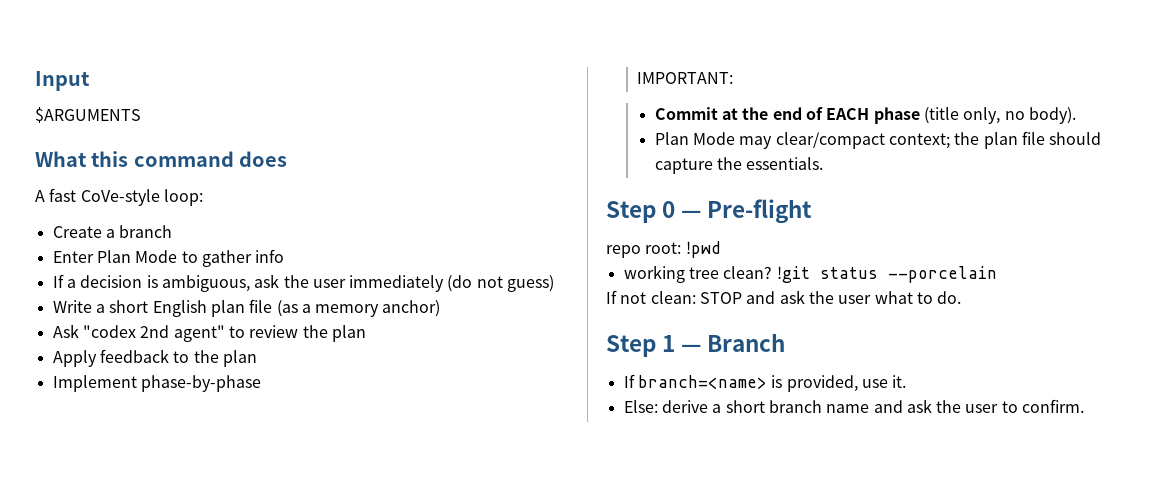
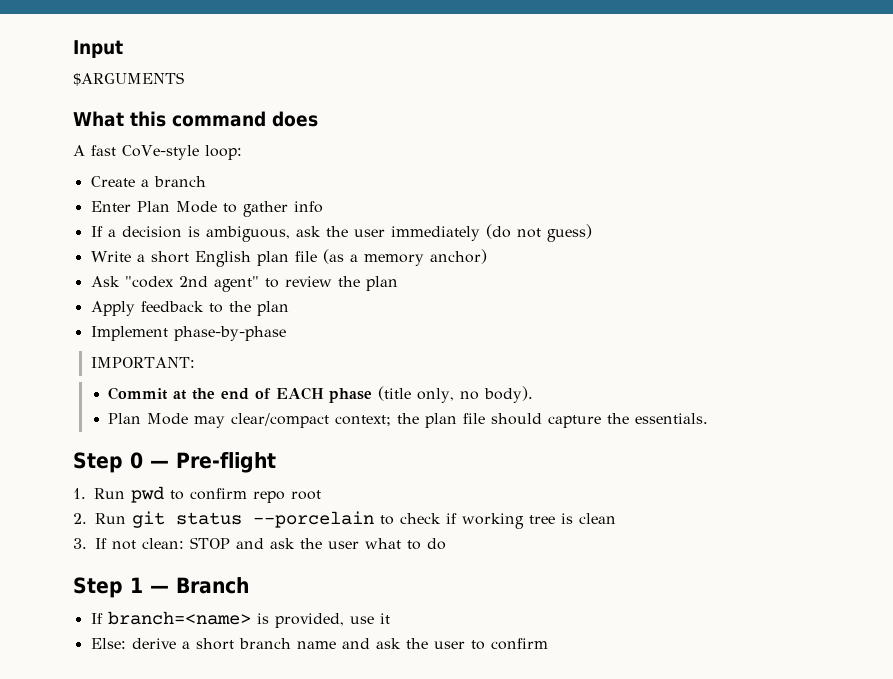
- repo root: !pwd
- working tree clean? !git status --porcelain
- If not clean: STOP and ask the user what to do.
+ 1. Run pwd to confirm repo root
+ 2. Run git status --porcelain to check if working tree is clean
+ 3. If not clean: STOP and ask the user what to do
- If branch=<name> is provided, use it.
+ If branch=<name> is provided, use it
- Else: derive a short branch name and ask the user to confirm.
+ Else: derive a short branch name and ask the user to confirm

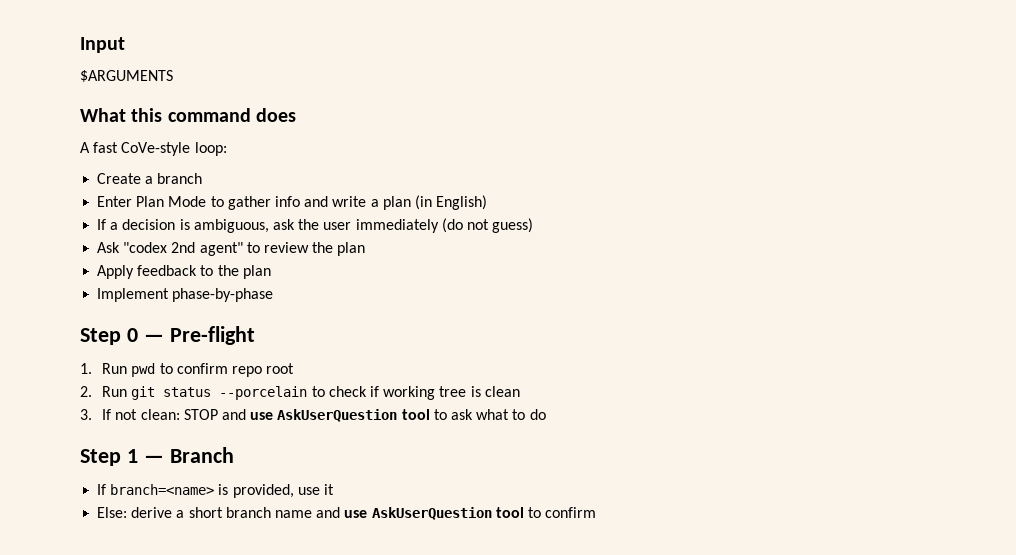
- Enter Plan Mode to gather info
+ Enter Plan Mode to gather info and write a plan (in English)
- Write a short English plan file (as a memory anchor)
- IMPORTANT:
- Commit at the end of EACH phase (title only, no body).
- Plan Mode may clear/compact context; the plan file should capture the essentials.
- 3. If not clean: STOP and ask the user what to do
+ 3. If not clean: STOP and use AskUserQuestion tool to ask what to do
- Else: derive a short branch name and ask the user to confirm
+ Else: derive a short branch name and use AskUserQuestion tool to confirm

